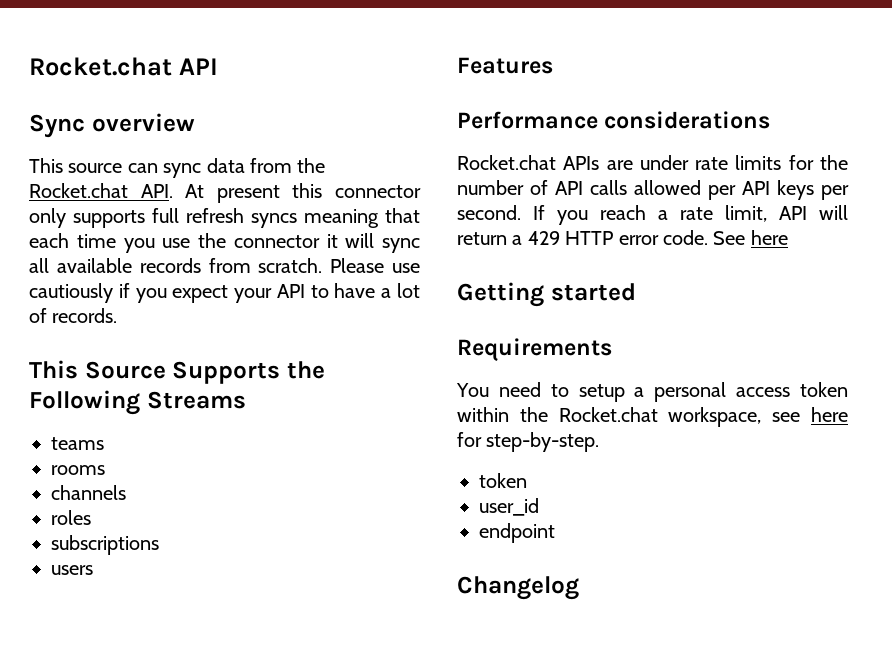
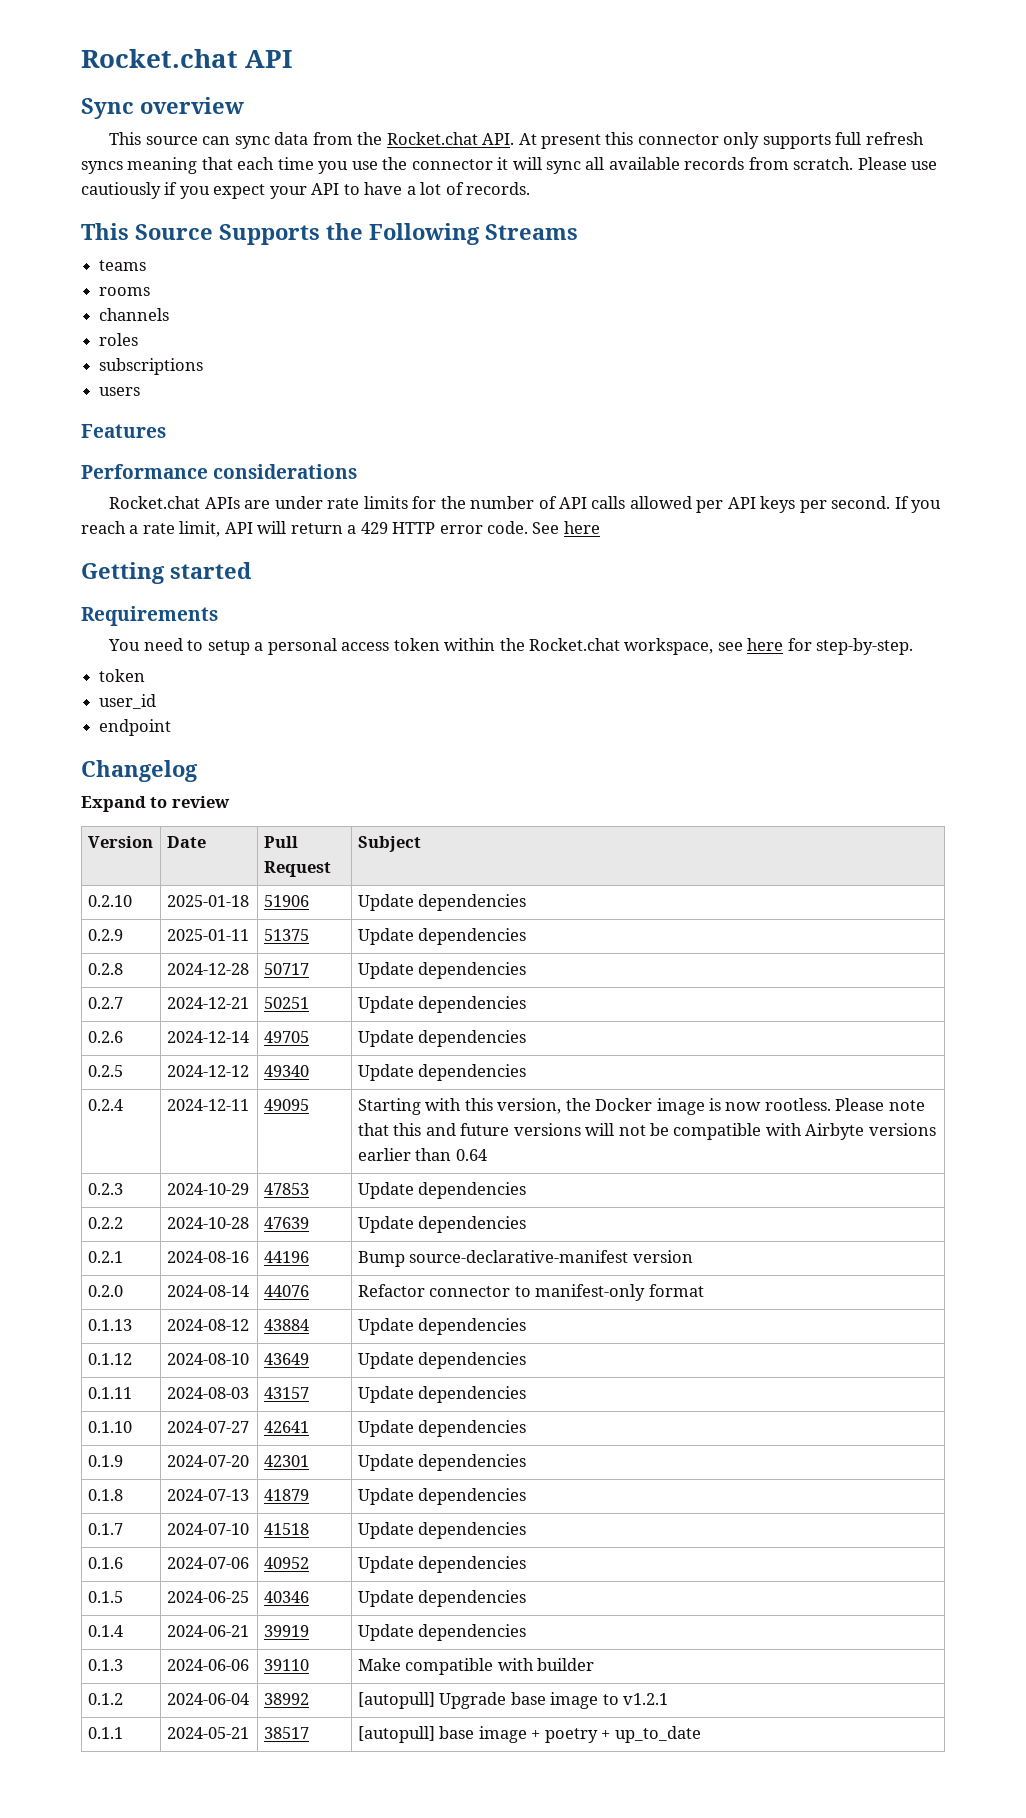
+ Expand to review
+ Version | Date | Pull Request | Subject
+ 0.2.10 | 2025-01-18 | 51906 | Update dependencies
+ 0.2.9 | 2025-01-11 | 51375 | Update dependencies
+ 0.2.8 | 2024-12-28 | 50717 | Update dependencies
+ 0.2.7 | 2024-12-21 | 50251 | Update dependencies
+ 0.2.6 | 2024-12-14 | 49705 | Update dependencies
+ 0.2.5 | 2024-12-12 | 49340 | Update dependencies
+ 0.2.4 | 2024-12-11 | 49095 | Starting with this version, the Docker image is now rootless. Please note that this and future versions will not be compatible with Airbyte versions earlier than 0.64
+ 0.2.3 | 2024-10-29 | 47853 | Update dependencies
+ 0.2.2 | 2024-10-28 | 47639 | Update dependencies
+ 0.2.1 | 2024-08-16 | 44196 | Bump source-declarative-manifest version
+ 0.2.0 | 2024-08-14 | 44076 | Refactor connector to manifest-only format
+ 0.1.13 | 2024-08-12 | 43884 | Update dependencies
+ 0.1.12 | 2024-08-10 | 43649 | Update dependencies
+ 0.1.11 | 2024-08-03 | 43157 | Update dependencies
+ 0.1.10 | 2024-07-27 | 42641 | Update dependencies
+ 0.1.9 | 2024-07-20 | 42301 | Update dependencies
+ 0.1.8 | 2024-07-13 | 41879 | Update dependencies
+ 0.1.7 | 2024-07-10 | 41518 | Update dependencies
+ 0.1.6 | 2024-07-06 | 40952 | Update dependencies
+ 0.1.5 | 2024-06-25 | 40346 | Update dependencies
+ 0.1.4 | 2024-06-21 | 39919 | Update dependencies
+ 0.1.3 | 2024-06-06 | 39110 | Make compatible with builder
+ 0.1.2 | 2024-06-04 | 38992 | [autopull] Upgrade base image to v1.2.1
+ 0.1.1 | 2024-05-21 | 38517 | [autopull] base image + poetry + up_to_date

